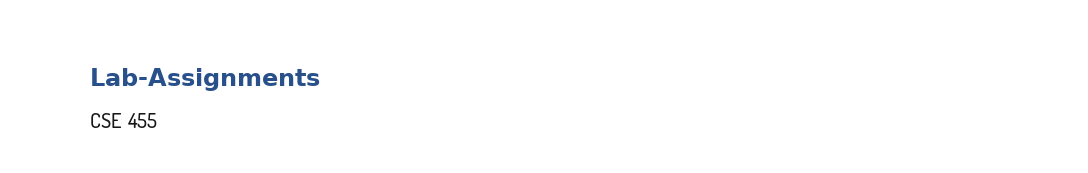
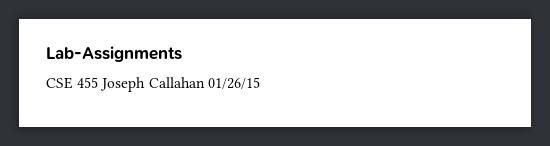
- CSE 455
+ CSE 455 Joseph Callahan 01/26/15

